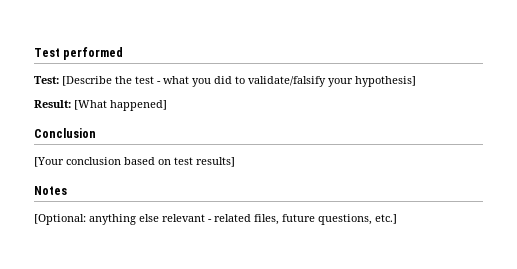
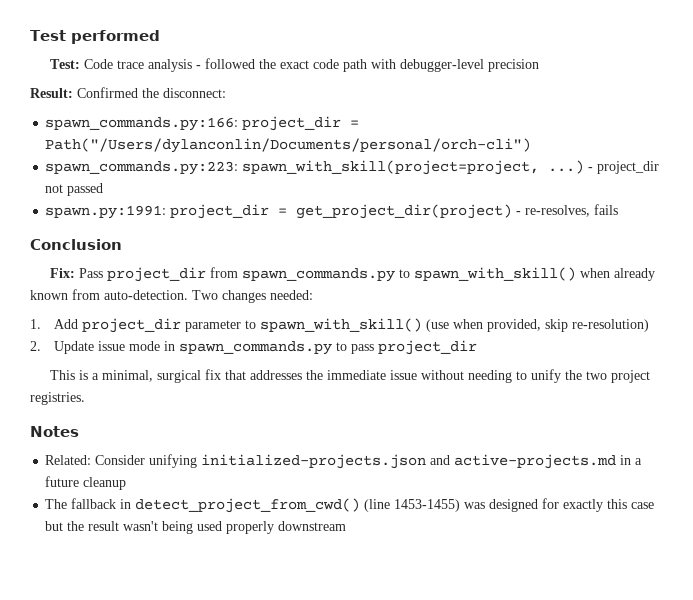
- Test: [Describe the test - what you did to validate/falsify your hypothesis]
- Result: [What happened]
+ Test: Code trace analysis - followed the exact code path with debugger-level precision
+ Result: Confirmed the disconnect:
+ spawn_commands.py:166: project_dir = Path("/Users/dylanconlin/Documents/personal/orch-cli")
+ spawn_commands.py:223: spawn_with_skill(project=project, ...) - project_dir not passed
+ spawn.py:1991: project_dir = get_project_dir(project) - re-resolves, fails
  Conclusion
- [Your conclusion based on test results]
+ Fix: Pass project_dir from spawn_commands.py to spawn_with_skill() when already known from auto-detection. Two changes needed:
+ 1. Add project_dir parameter to spawn_with_skill() (use when provided, skip re-resolution)
+ 2. Update issue mode in spawn_commands.py to pass project_dir
+ This is a minimal, surgical fix that addresses the immediate issue without needing to unify the two project registries.
  Notes
- [Optional: anything else relevant - related files, future questions, etc.]
+ Related: Consider unifying initialized-projects.json and active-projects.md in a future cleanup
+ The fallback in detect_project_from_cwd() (line 1453-1455) was designed for exactly this case but the result wasn't being used properly downstream

